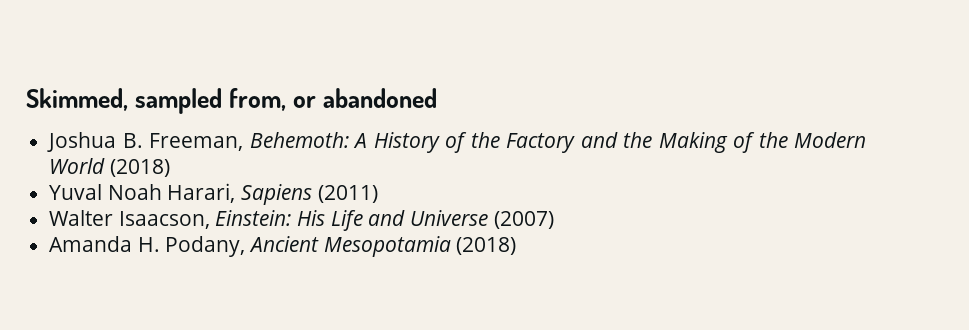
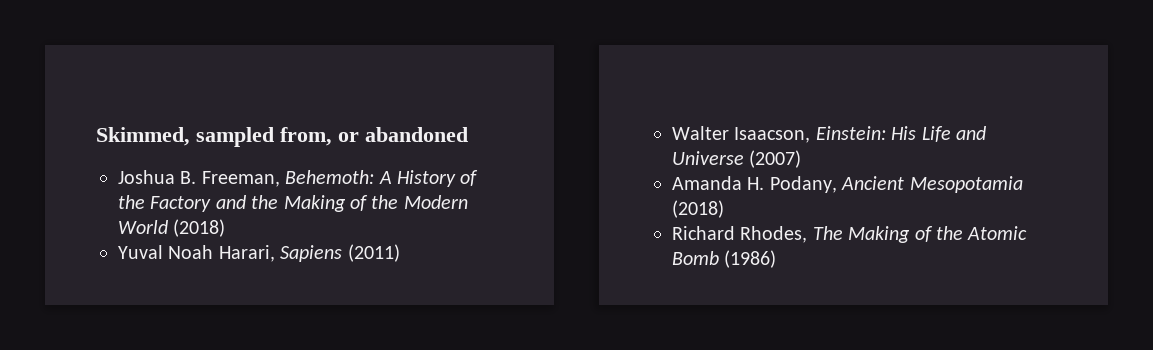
+ Richard Rhodes, The Making of the Atomic Bomb (1986)

